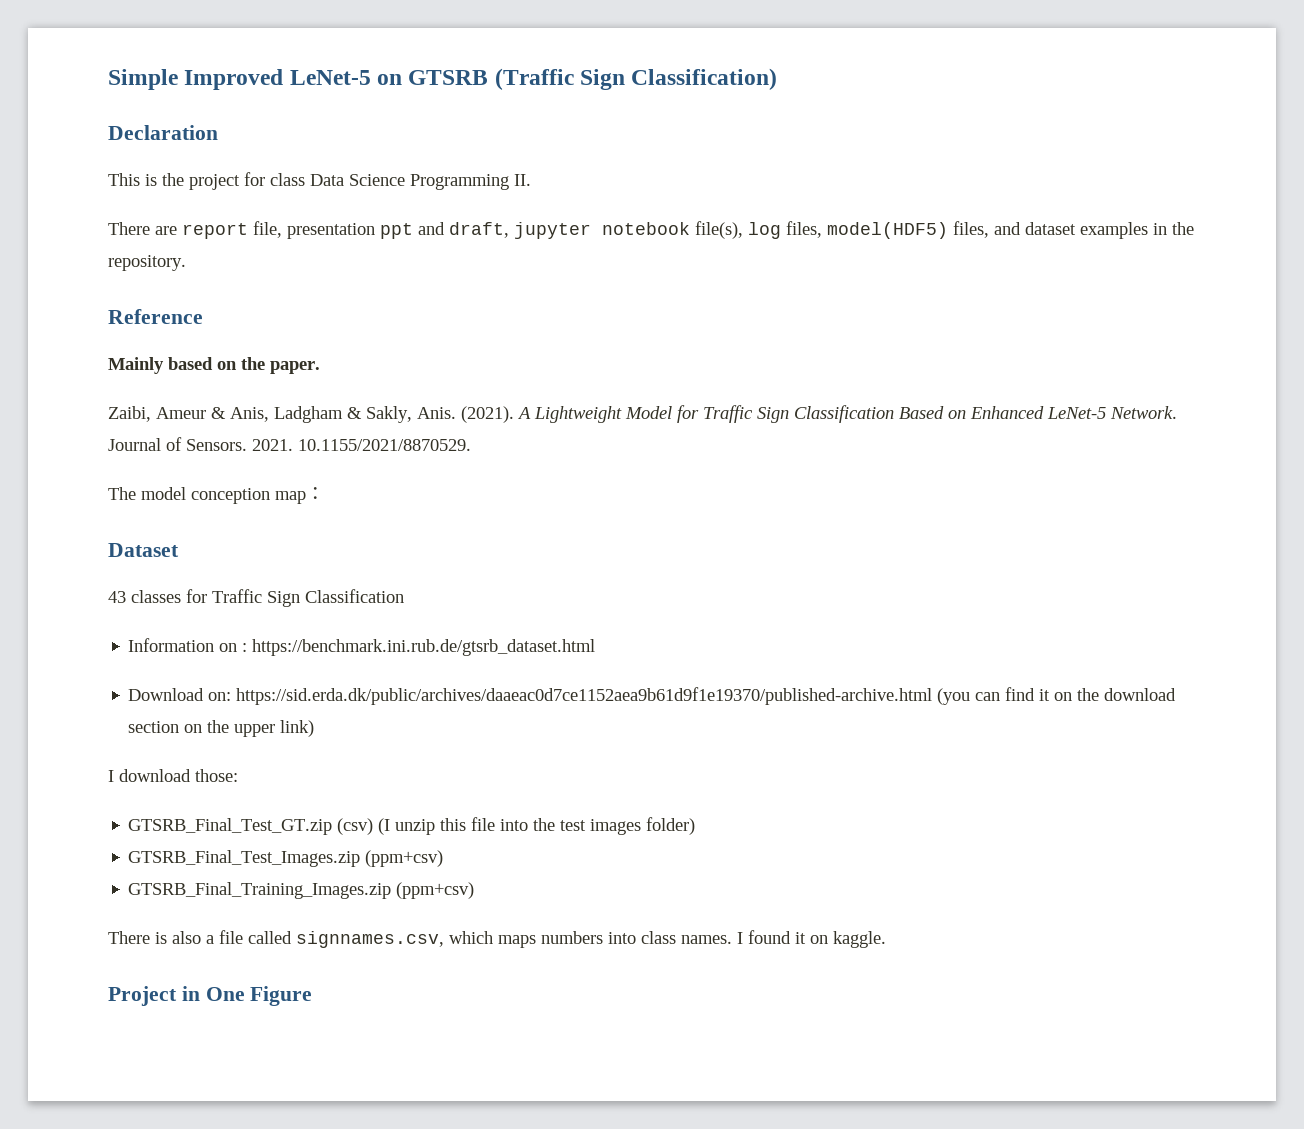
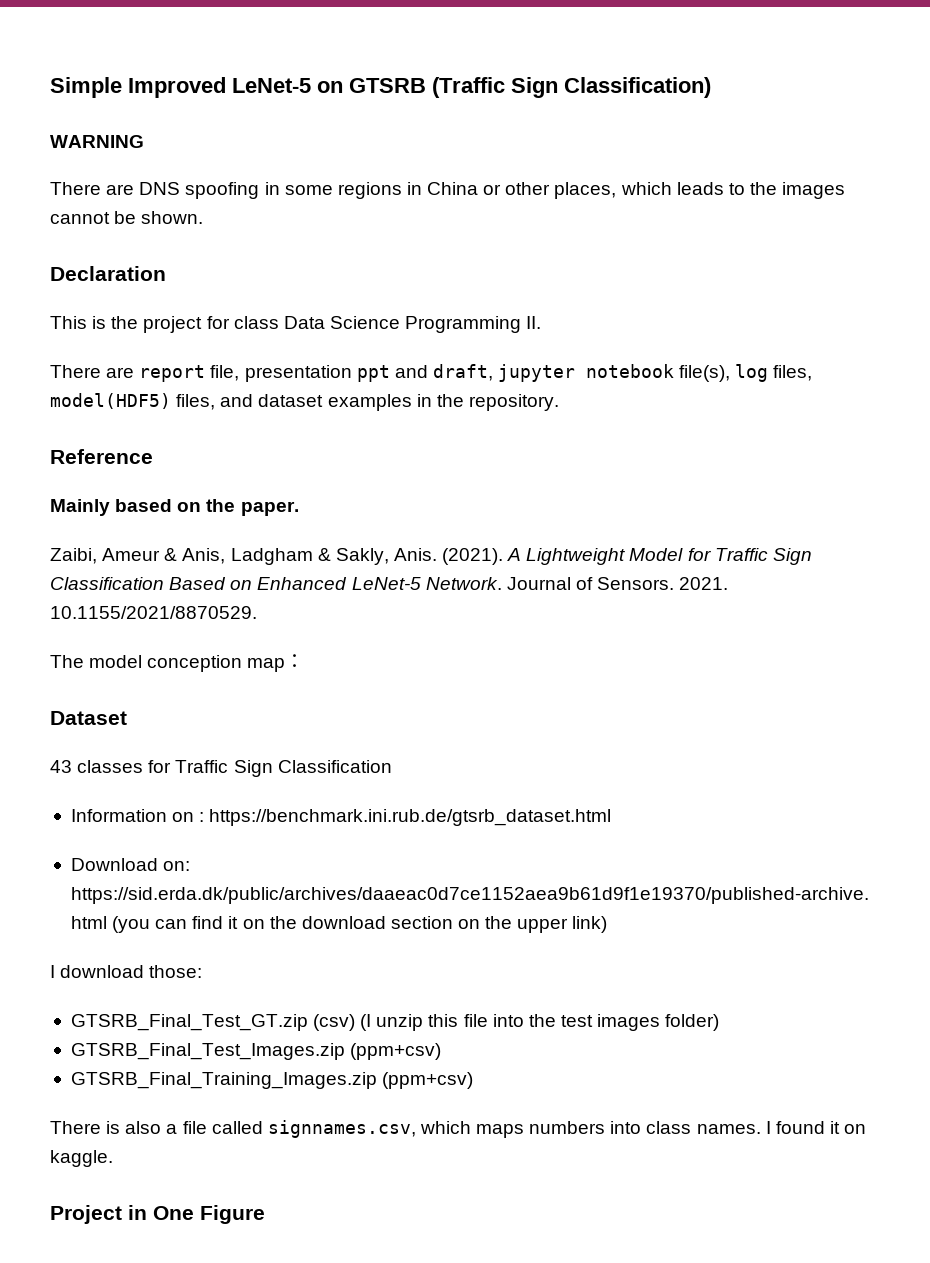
+ WARNING
+ There are DNS spoofing in some regions in China or other places, which leads to the images cannot be shown.

